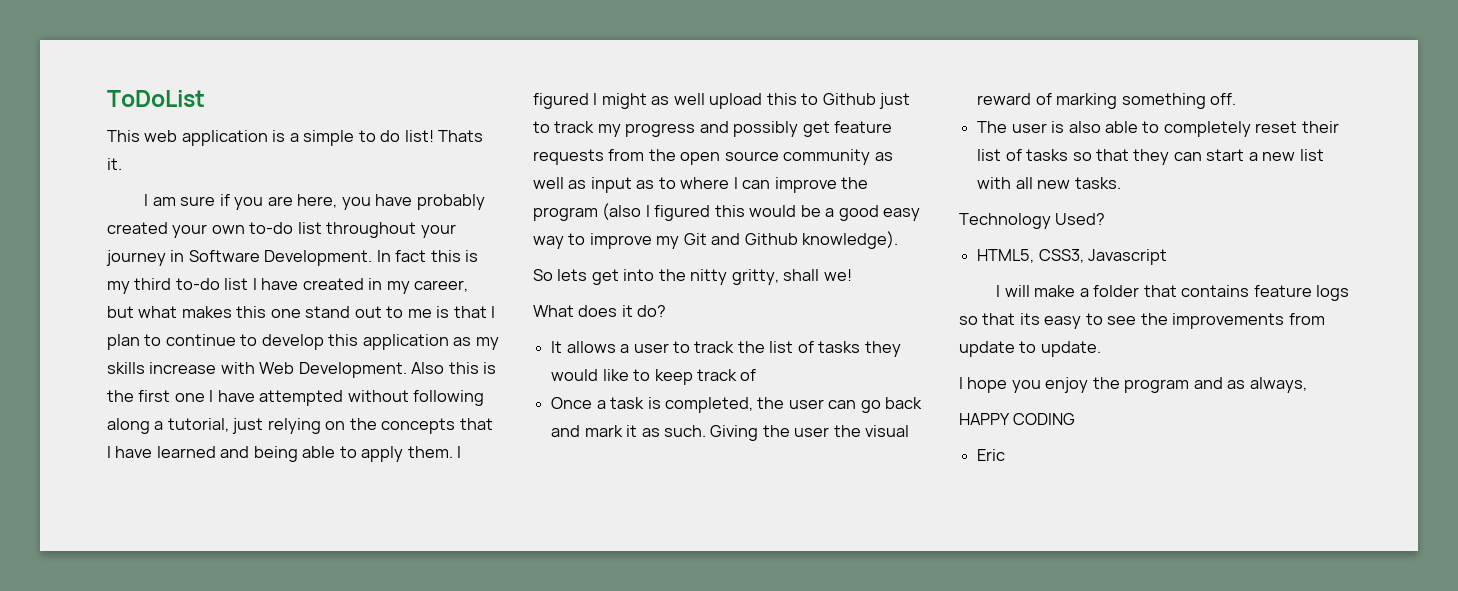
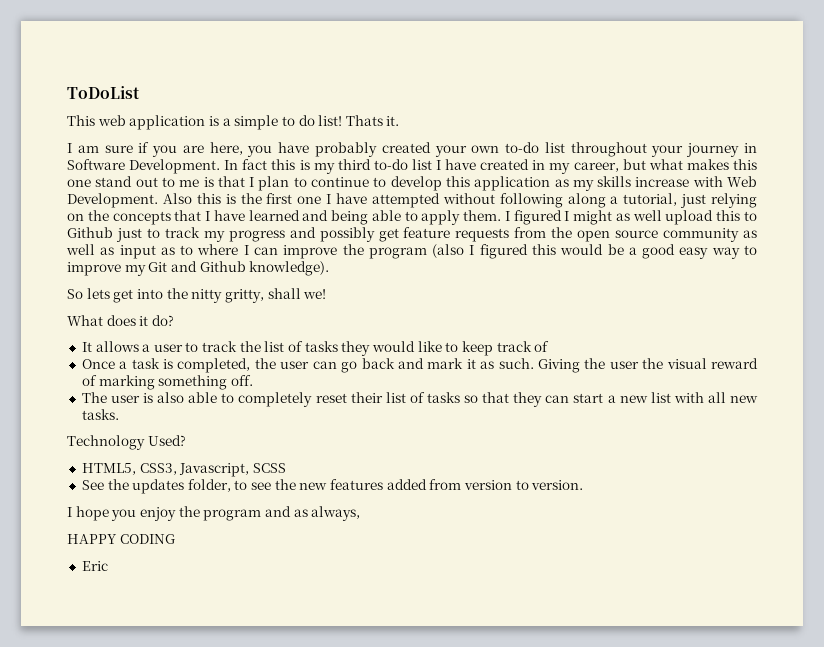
- HTML5, CSS3, Javascript
- I will make a folder that contains feature logs so that its easy to see the improvements from update to update.
+ HTML5, CSS3, Javascript, SCSS
+ See the updates folder, to see the new features added from version to version.

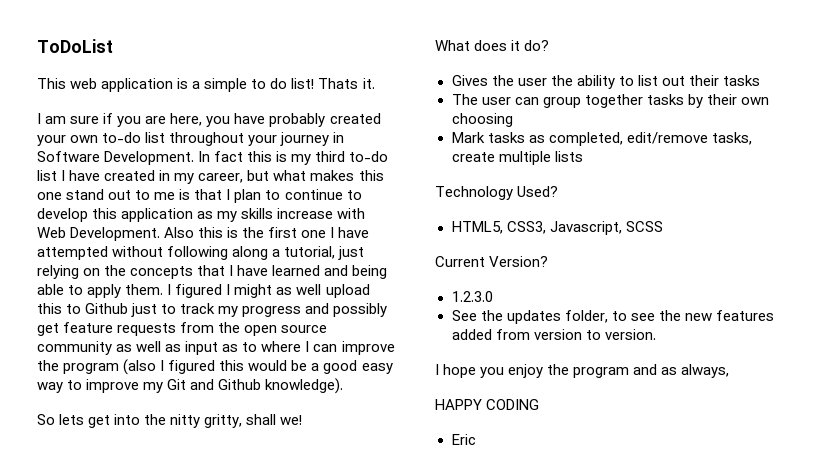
- It allows a user to track the list of tasks they would like to keep track of
- Once a task is completed, the user can go back and mark it as such. Giving the user the visual reward of marking something off.
- The user is also able to completely reset their list of tasks so that they can start a new list with all new tasks.
+ Gives the user the ability to list out their tasks
+ The user can group together tasks by their own choosing
+ Mark tasks as completed, edit/remove tasks, create multiple lists
+ Current Version?
+ 1.2.3.0

